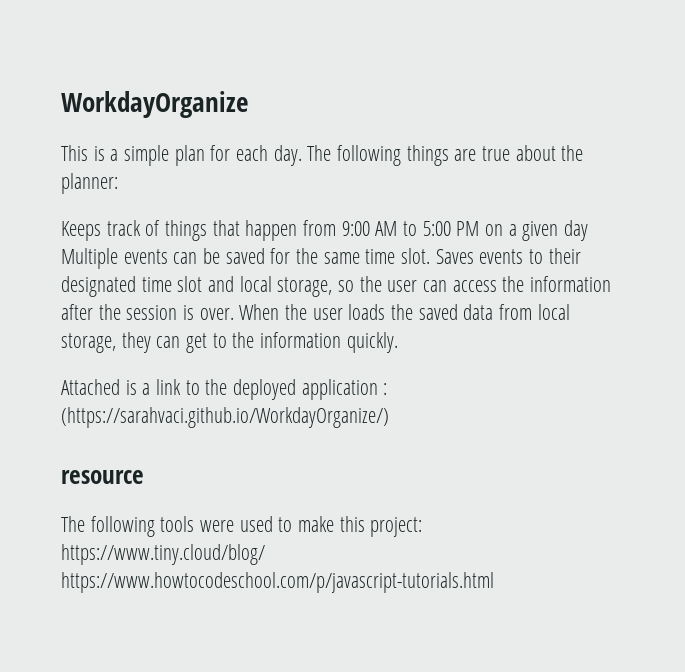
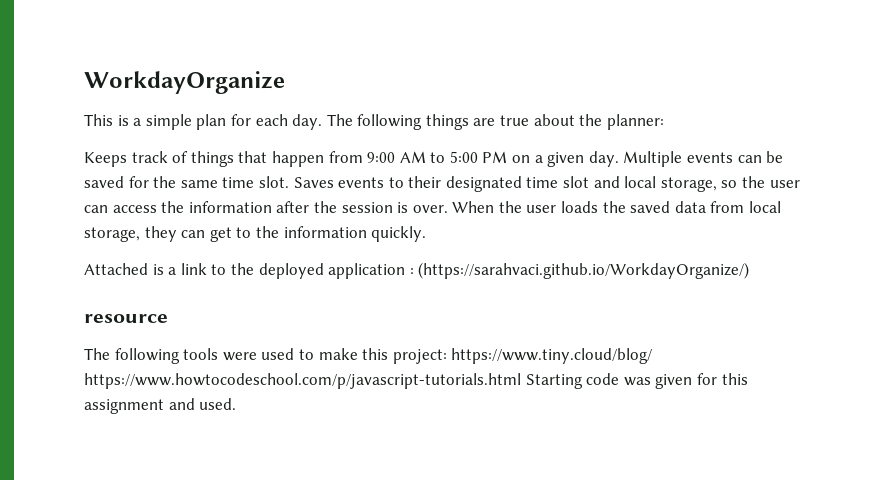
- Keeps track of things that happen from 9:00 AM to 5:00 PM on a given day Multiple events can be saved for the same time slot.
+ Keeps track of things that happen from 9:00 AM to 5:00 PM on a given day. Multiple events can be saved for the same time slot.
- The following tools were used to make this project: https://www.tiny.cloud/blog/ https://www.howtocodeschool.com/p/javascript-tutorials.html
+ The following tools were used to make this project: https://www.tiny.cloud/blog/ https://www.howtocodeschool.com/p/javascript-tutorials.html Starting code was given for this assignment and used.

